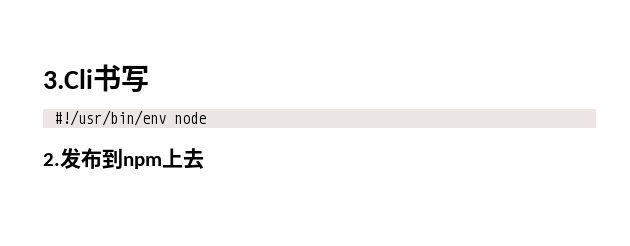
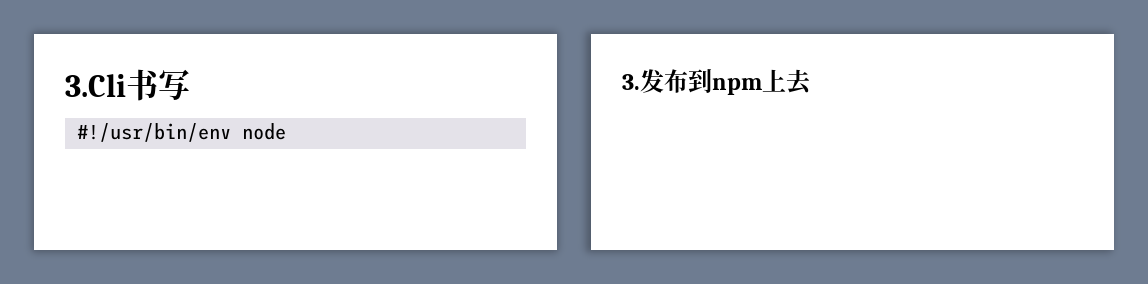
- 2.发布到npm上去
+ 3.发布到npm上去

